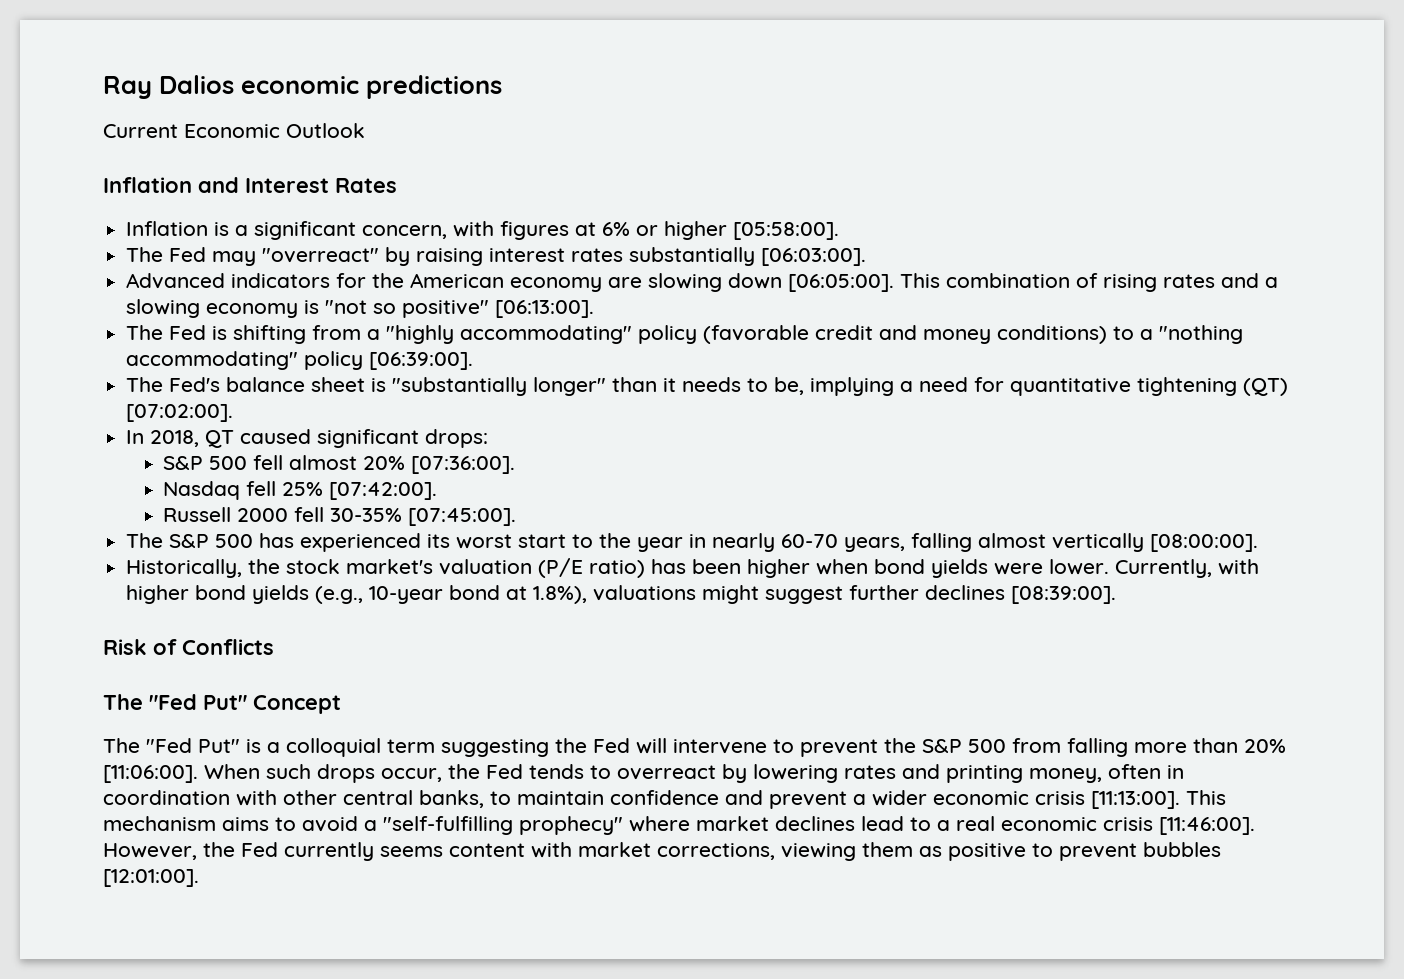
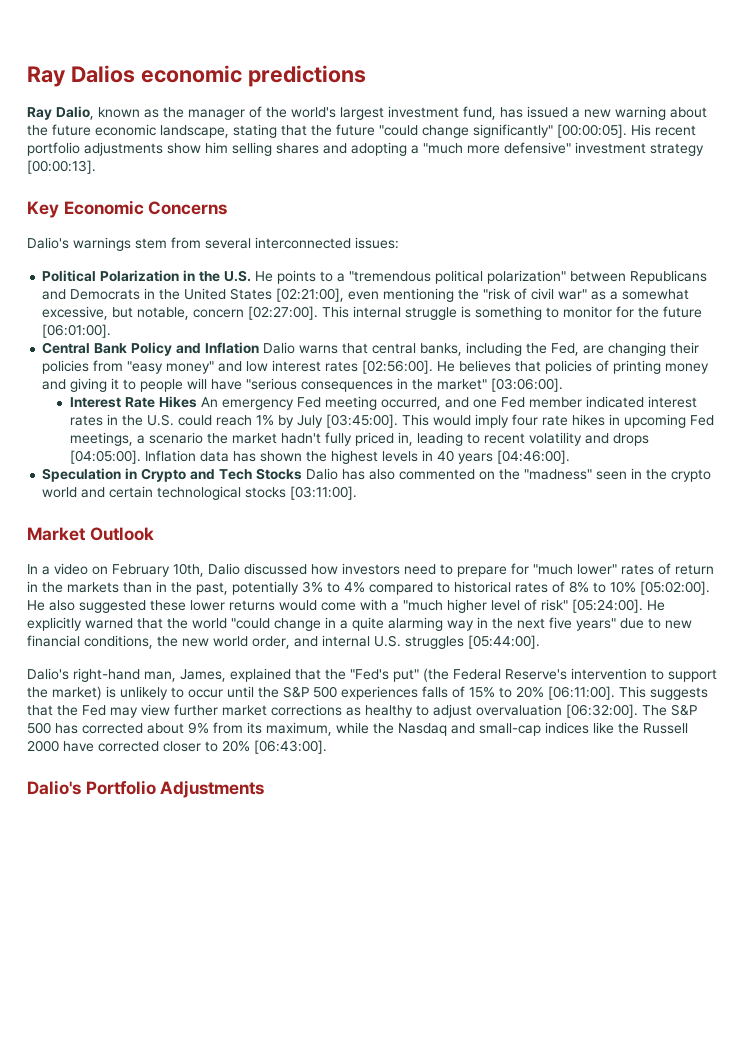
- Current Economic Outlook
- Inflation and Interest Rates
- Inflation is a significant concern, with figures at 6% or higher [05:58:00].
- The Fed may "overreact" by raising interest rates substantially [06:03:00].
- Advanced indicators for the American economy are slowing down [06:05:00]. This combination of rising rates and a slowing economy is "not so positive" [06:13:00].
- The Fed is shifting from a "highly accommodating" policy (favorable credit and money conditions) to a "nothing accommodating" policy [06:39:00].
- The Fed's balance sheet is "substantially longer" than it needs to be, implying a need for quantitative tightening (QT) [07:02:00].
- In 2018, QT caused significant drops:
- S&P 500 fell almost 20% [07:36:00].
- Nasdaq fell 25% [07:42:00].
- Russell 2000 fell 30-35% [07:45:00].
- The S&P 500 has experienced its worst start to the year in nearly 60-70 years, falling almost vertically [08:00:00].
- Historically, the stock market's valuation (P/E ratio) has been higher when bond yields were lower. Currently, with higher bond yields (e.g., 10-year bond at 1.8%), valuations might suggest further declines [08:39:00].
- Risk of Conflicts
- The "Fed Put" Concept
- The "Fed Put" is a colloquial term suggesting the Fed will intervene to prevent the S&P 500 from falling more than 20% [11:06:00]. When such drops occur, the Fed tends to overreact by lowering rates and printing money, often in coordination with other central banks, to maintain confidence and prevent a wider economic crisis [11:13:00]. This mechanism aims to avoid a "self-fulfilling prophecy" where market declines lead to a real economic crisis [11:46:00]. However, the Fed currently seems content with market corrections, viewing them as positive to prevent bubbles [12:01:00].
+ Ray Dalio, known as the manager of the world's largest investment fund, has issued a new warning about the future economic landscape, stating that the future "could change significantly" [00:00:05]. His recent portfolio adjustments show him selling shares and adopting a "much more defensive" investment strategy [00:00:13].
+ Key Economic Concerns
+ Dalio's warnings stem from several interconnected issues:
+ Political Polarization in the U.S. He points to a "tremendous political polarization" between Republicans and Democrats in the United States [02:21:00], even mentioning the "risk of civil war" as a somewhat excessive, but notable, concern [02:27:00]. This internal struggle is something to monitor for the future [06:01:00].
+ Central Bank Policy and Inflation Dalio warns that central banks, including the Fed, are changing their policies from "easy money" and low interest rates [02:56:00]. He believes that policies of printing money and giving it to people will have "serious consequences in the market" [03:06:00].
+ Interest Rate Hikes An emergency Fed meeting occurred, and one Fed member indicated interest rates in the U.S. could reach 1% by July [03:45:00]. This would imply four rate hikes in upcoming Fed meetings, a scenario the market hadn't fully priced in, leading to recent volatility and drops [04:05:00]. Inflation data has shown the highest levels in 40 years [04:46:00].
+ Speculation in Crypto and Tech Stocks Dalio has also commented on the "madness" seen in the crypto world and certain technological stocks [03:11:00].
+ Market Outlook
+ In a video on February 10th, Dalio discussed how investors need to prepare for "much lower" rates of return in the markets than in the past, potentially 3% to 4% compared to historical rates of 8% to 10% [05:02:00]. He also suggested these lower returns would come with a "much higher level of risk" [05:24:00]. He explicitly warned that the world "could change in a quite alarming way in the next five years" due to new financial conditions, the new world order, and internal U.S. struggles [05:44:00].
+ Dalio's right-hand man, James, explained that the "Fed's put" (the Federal Reserve's intervention to support the market) is unlikely to occur until the S&P 500 experiences falls of 15% to 20% [06:11:00]. This suggests that the Fed may view further market corrections as healthy to adjust overvaluation [06:32:00]. The S&P 500 has corrected about 9% from its maximum, while the Nasdaq and small-cap indices like the Russell 2000 have corrected closer to 20% [06:43:00].
+ Dalio's Portfolio Adjustments

